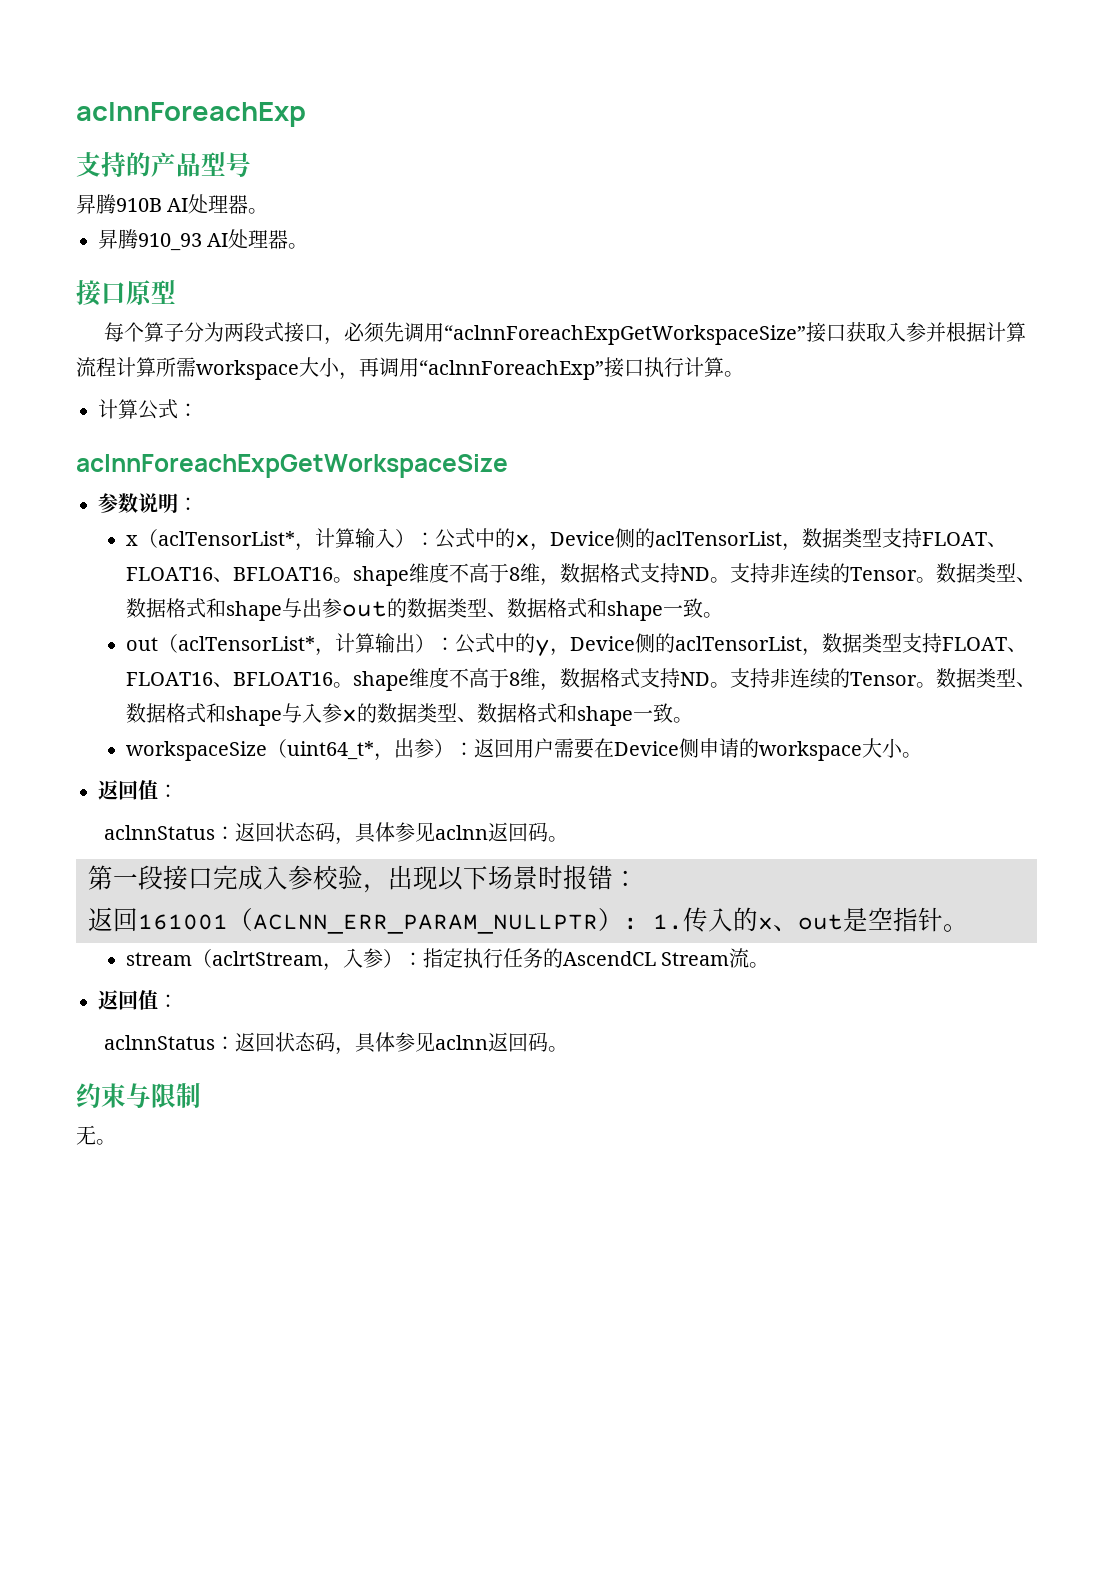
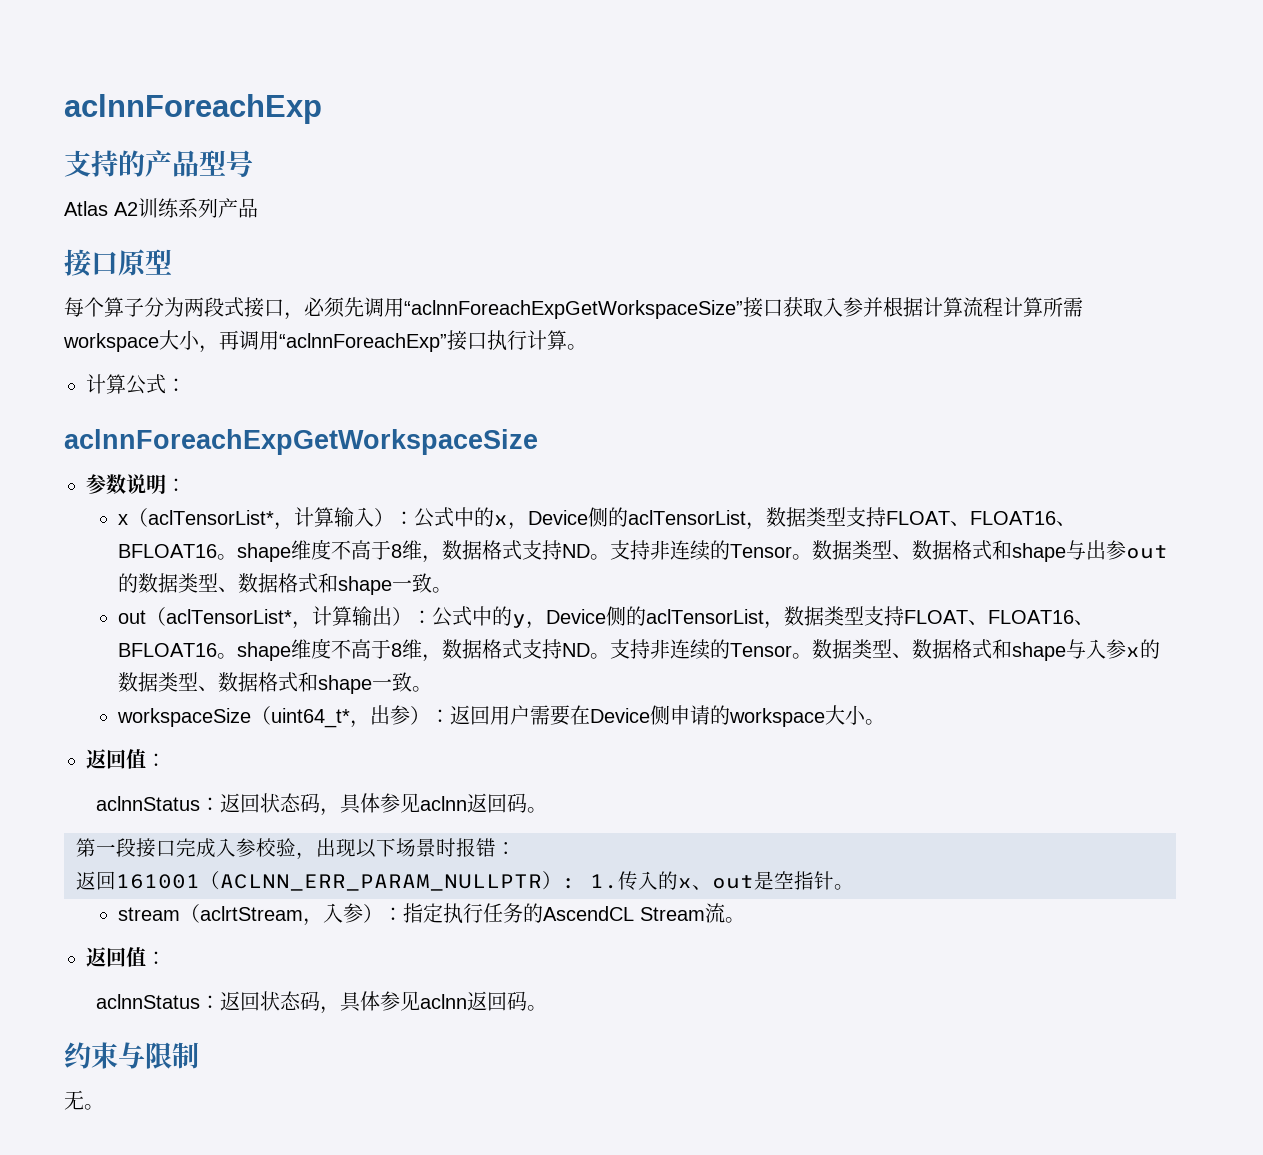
- 昇腾910B AI处理器。
- 昇腾910_93 AI处理器。
+ Atlas A2训练系列产品

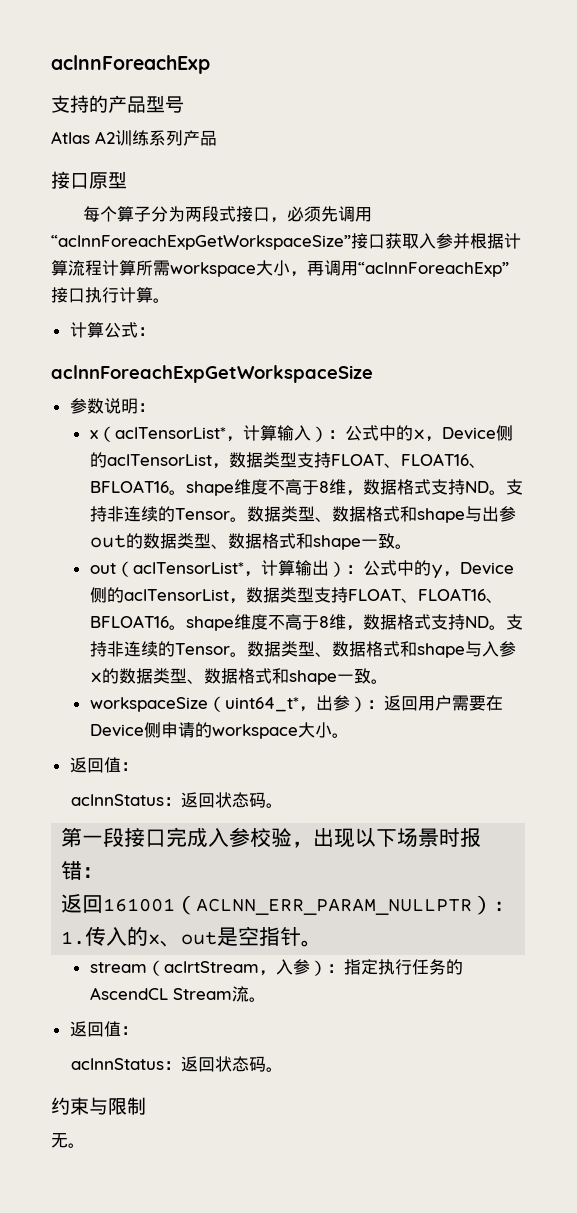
  workspaceSize（uint64_t*，出参）：返回用户需要在Device侧申请的workspace大小。
  返回值：
- aclnnStatus：返回状态码，具体参见aclnn返回码。
+ aclnnStatus：返回状态码。
  stream（aclrtStream，入参）：指定执行任务的AscendCL Stream流。
  返回值：
- aclnnStatus：返回状态码，具体参见aclnn返回码。
+ aclnnStatus：返回状态码。

